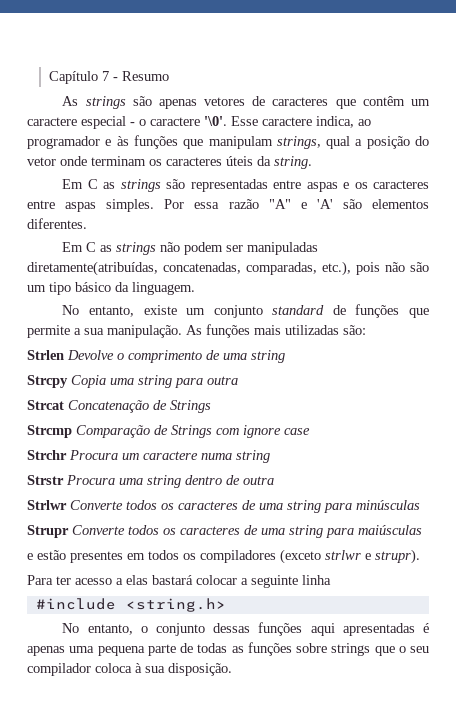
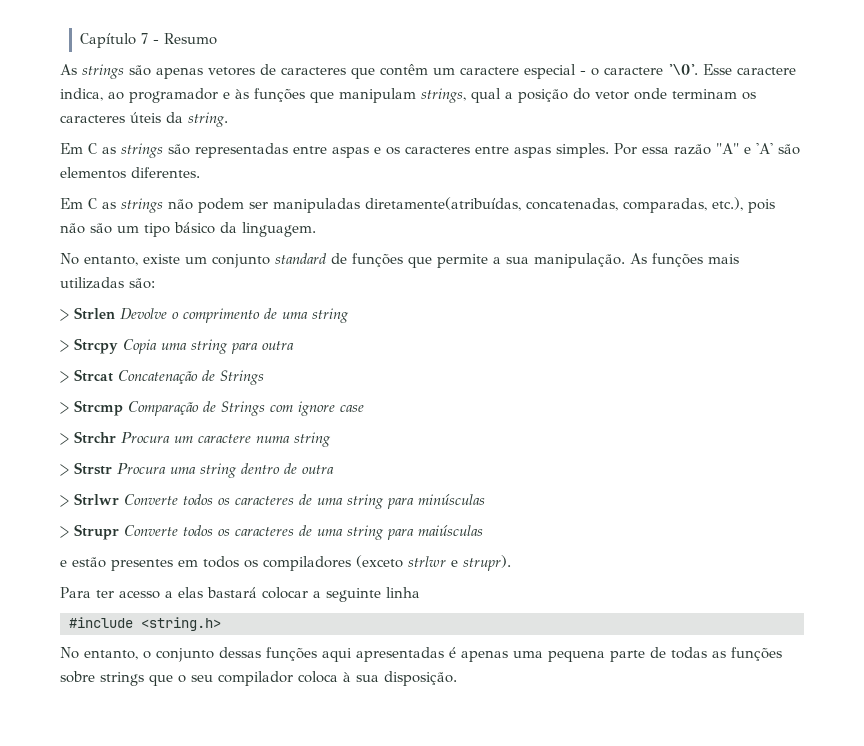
- Strlen Devolve o comprimento de uma string
+ > Strlen Devolve o comprimento de uma string
- Strcpy Copia uma string para outra
+ > Strcpy Copia uma string para outra
- Strcat Concatenação de Strings
+ > Strcat Concatenação de Strings
- Strcmp Comparação de Strings com ignore case
+ > Strcmp Comparação de Strings com ignore case
- Strchr Procura um caractere numa string
+ > Strchr Procura um caractere numa string
- Strstr Procura uma string dentro de outra
+ > Strstr Procura uma string dentro de outra
- Strlwr Converte todos os caracteres de uma string para minúsculas
+ > Strlwr Converte todos os caracteres de uma string para minúsculas
- Strupr Converte todos os caracteres de uma string para maiúsculas
+ > Strupr Converte todos os caracteres de uma string para maiúsculas

